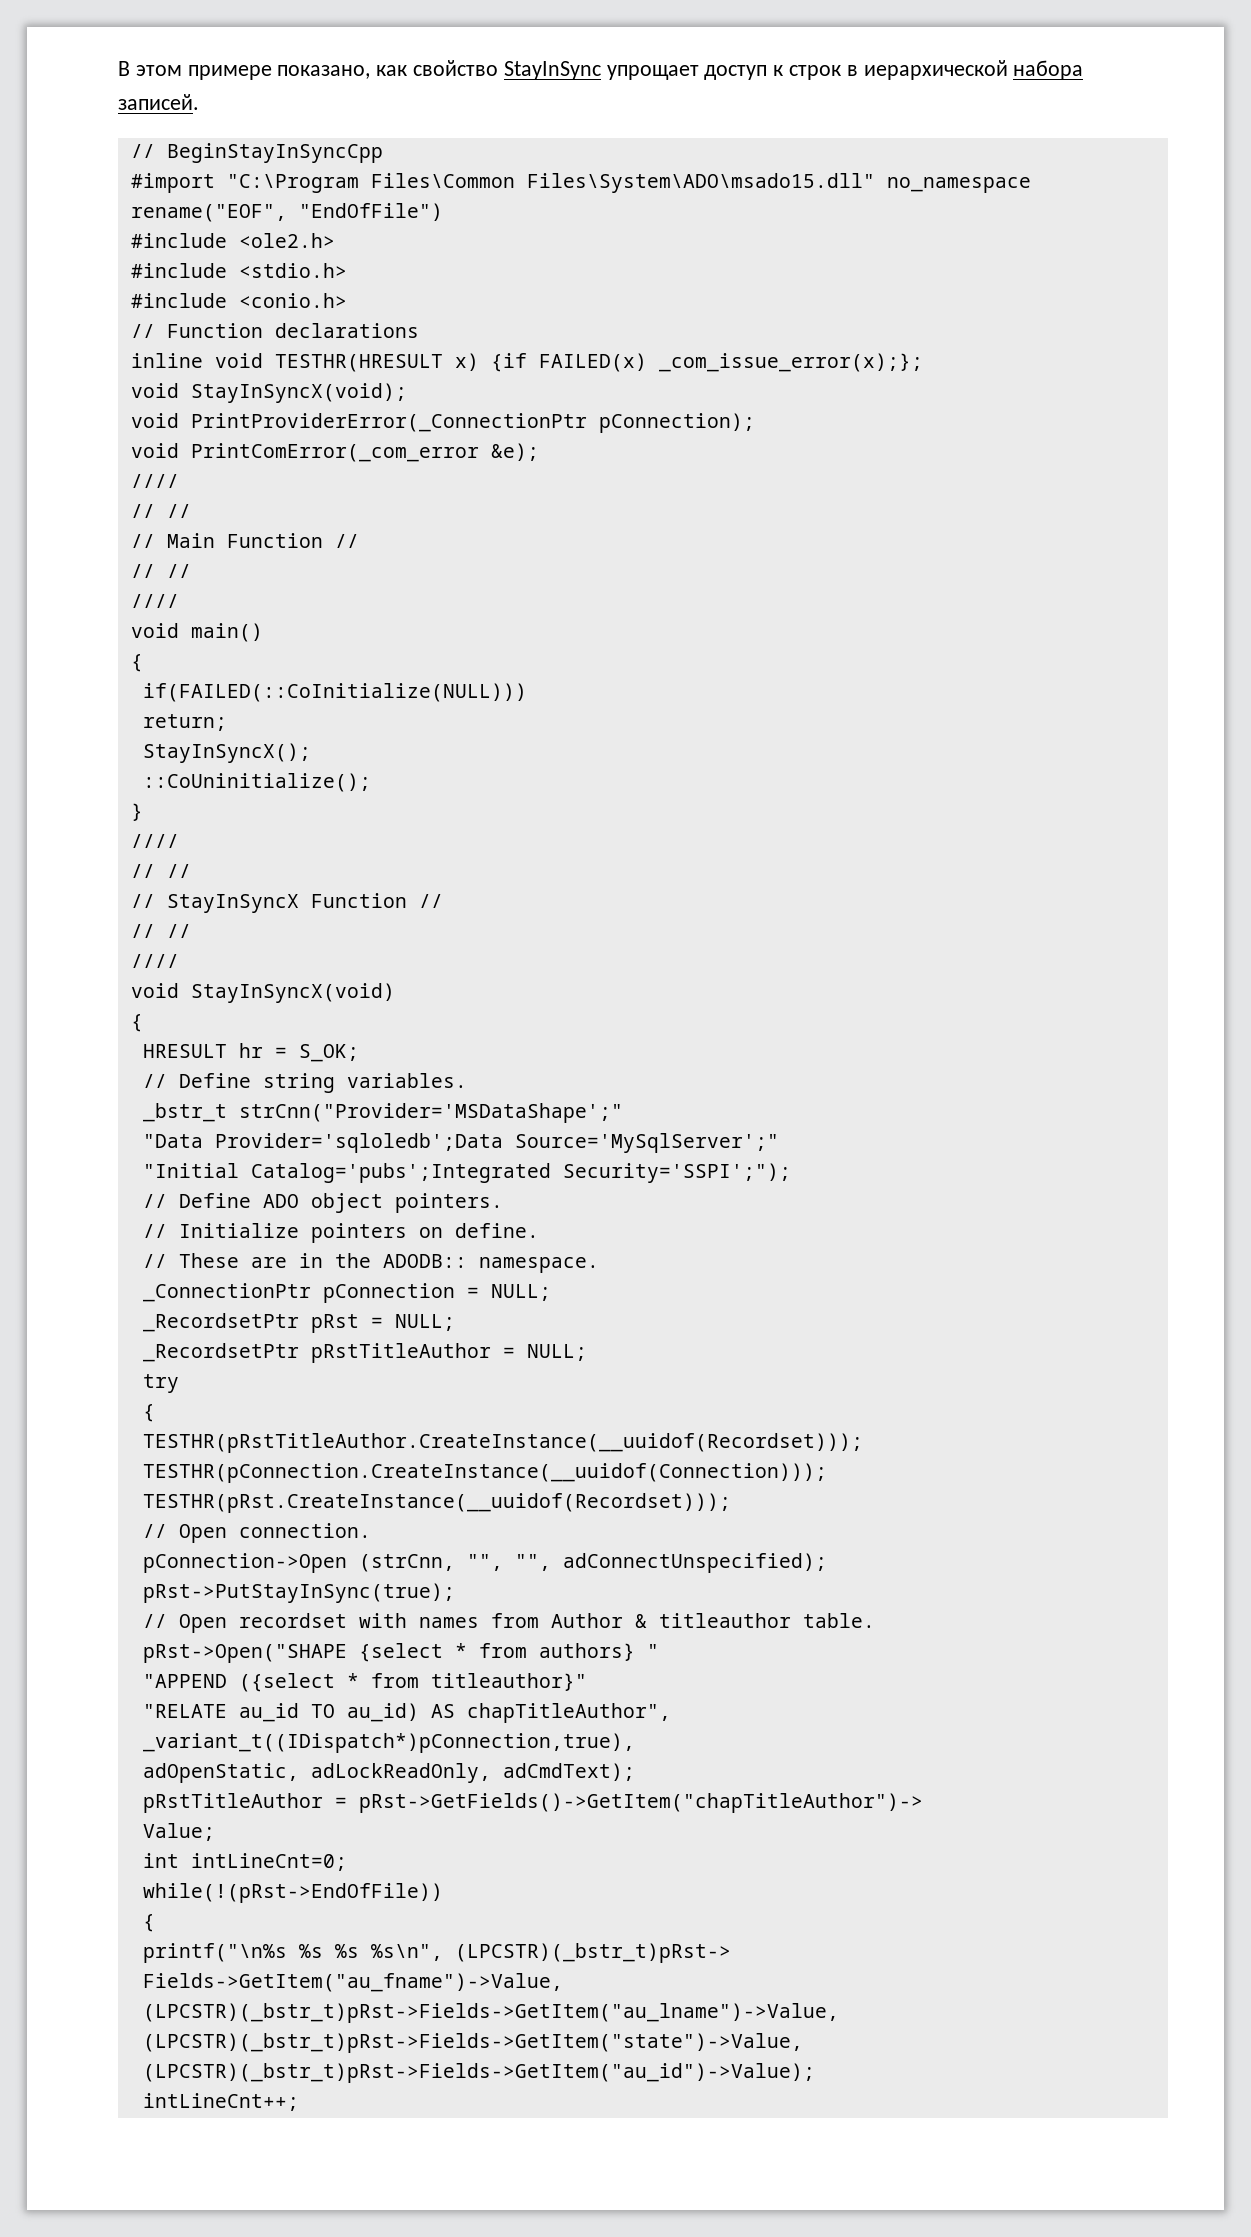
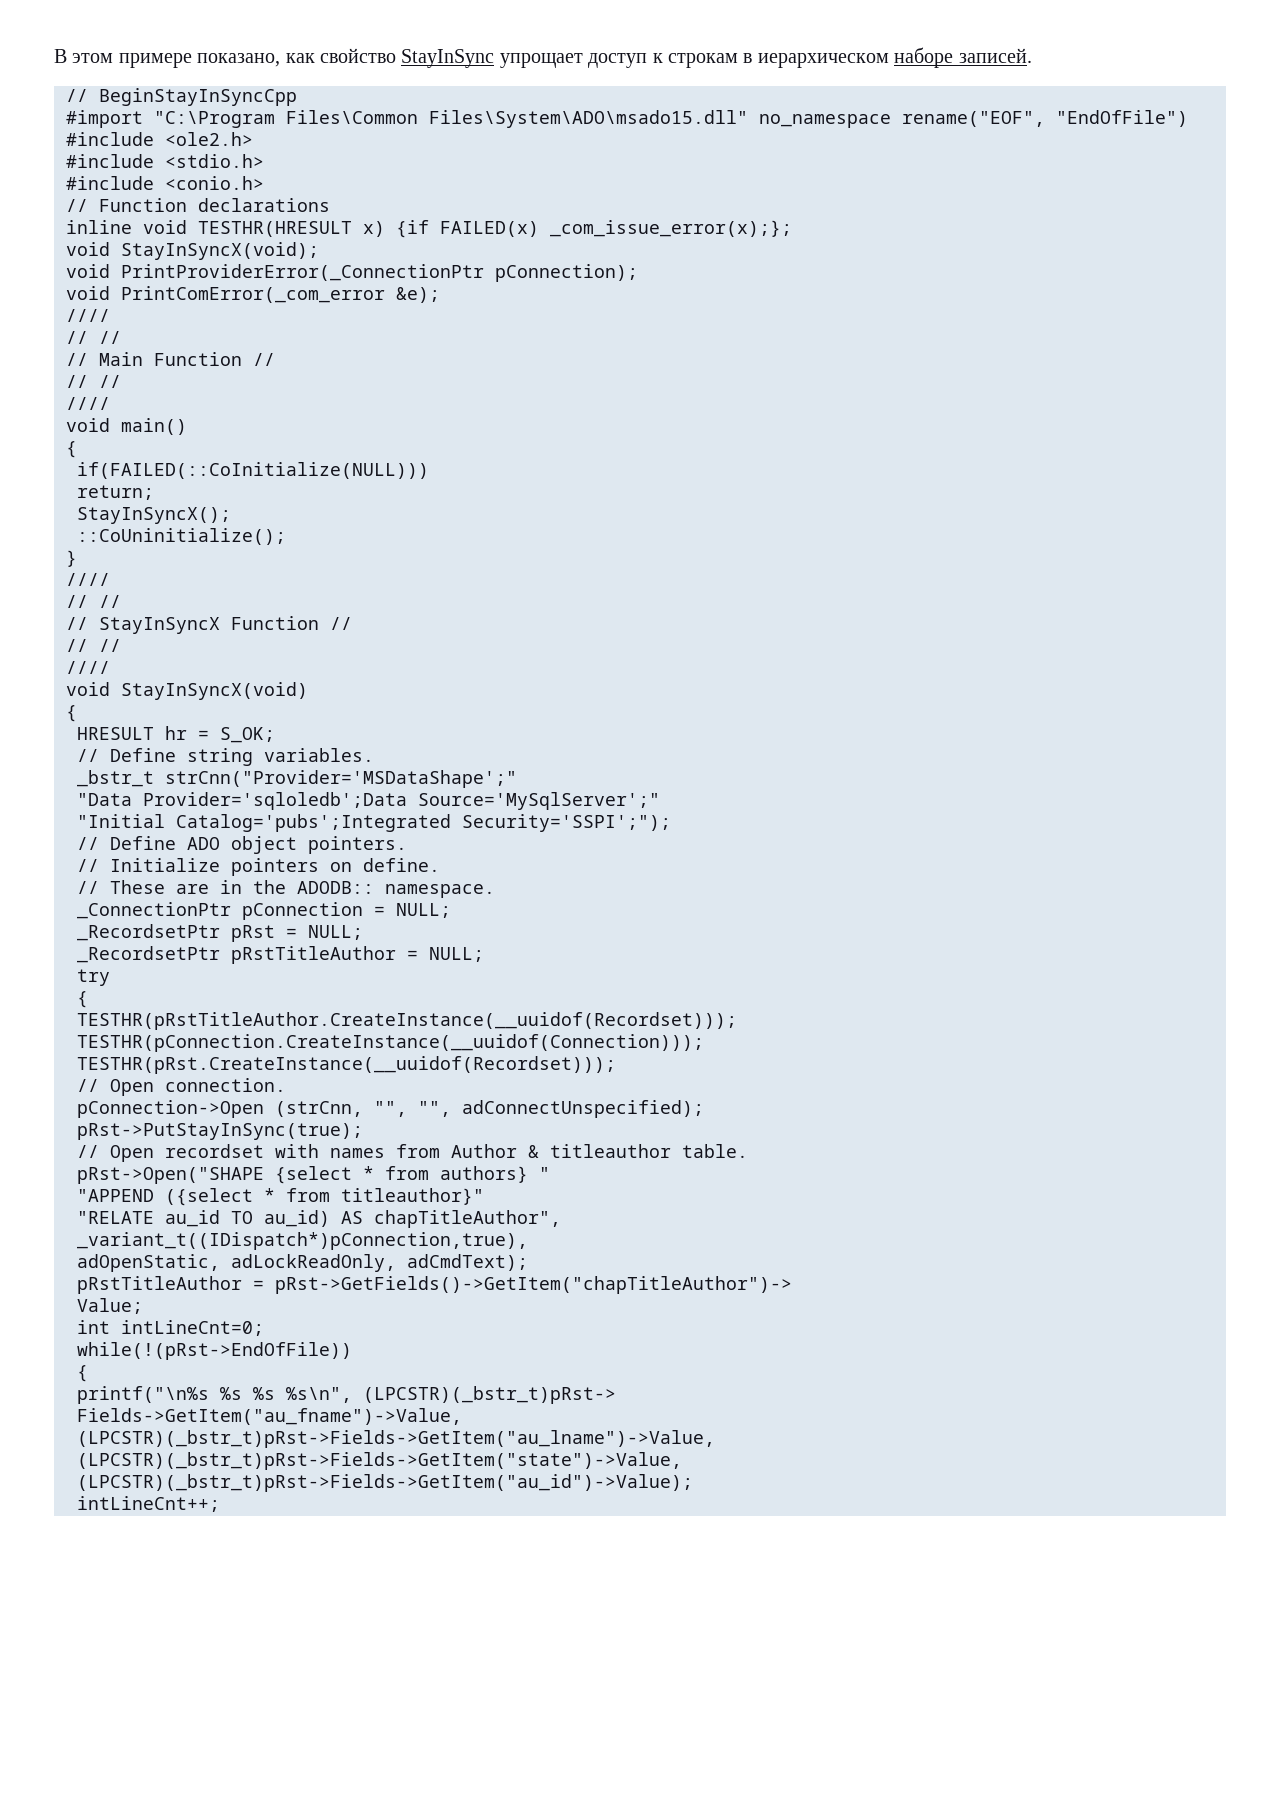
- В этом примере показано, как свойство StayInSync упрощает доступ к строк в иерархической набора записей.
+ В этом примере показано, как свойство StayInSync упрощает доступ к строкам в иерархическом наборе записей.

